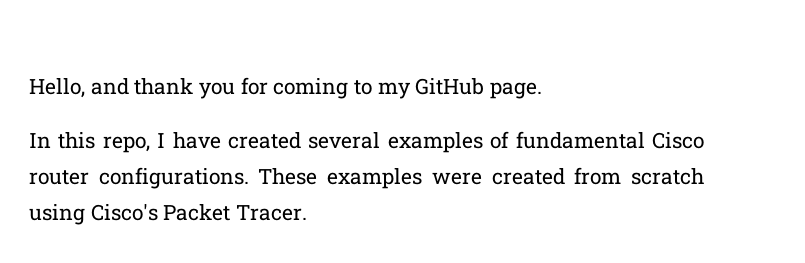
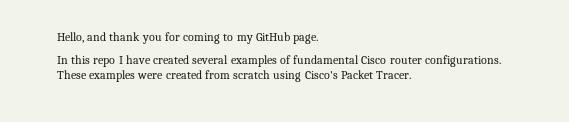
- In this repo, I have created several examples of fundamental Cisco router configurations.
+ In this repo I have created several examples of fundamental Cisco router configurations.

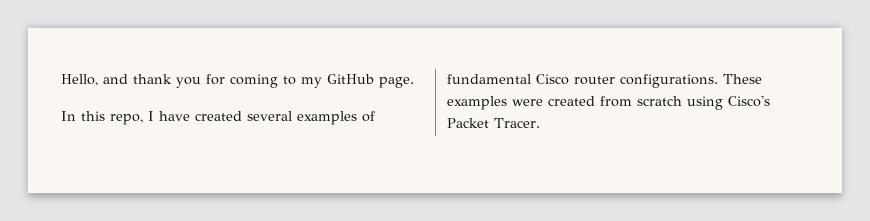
- In this repo I have created several examples of fundamental Cisco router configurations.
+ In this repo, I have created several examples of fundamental Cisco router configurations.

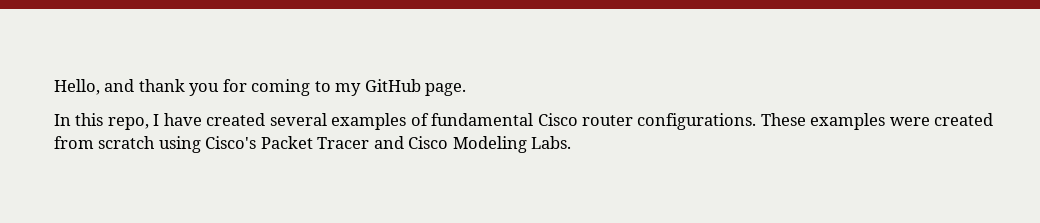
- These examples were created from scratch using Cisco's Packet Tracer.
+ These examples were created from scratch using Cisco's Packet Tracer and Cisco Modeling Labs.

